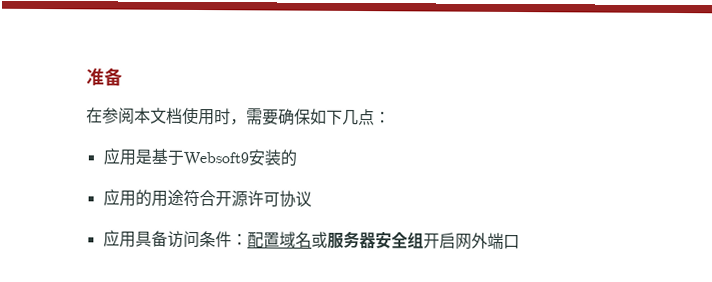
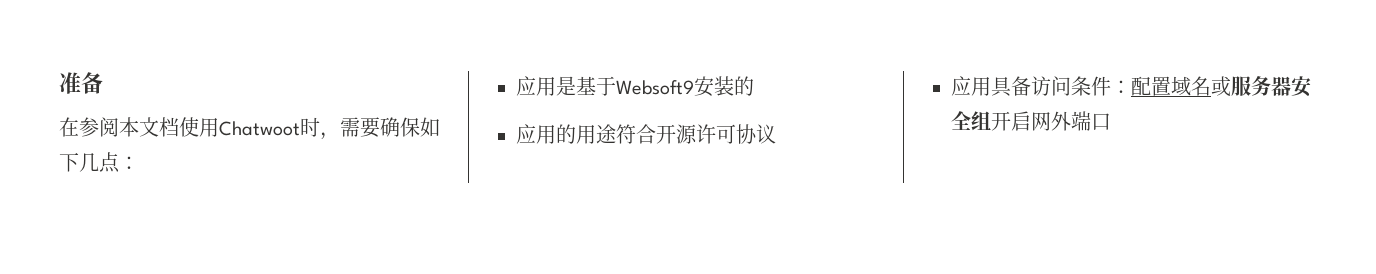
- 在参阅本文档使用时，需要确保如下几点：
+ 在参阅本文档使用Chatwoot时，需要确保如下几点：

